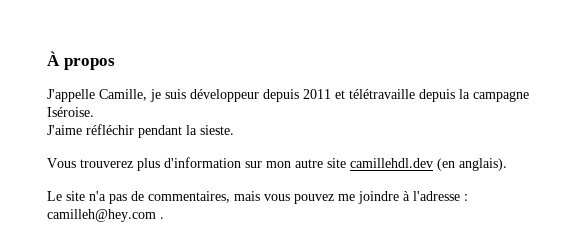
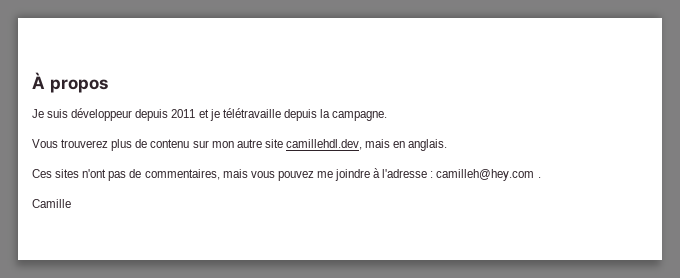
- J'appelle Camille, je suis développeur depuis 2011 et télétravaille depuis la campagne Iséroise.
- J'aime réfléchir pendant la sieste.
+ Je suis développeur depuis 2011 et je télétravaille depuis la campagne.
- Vous trouverez plus d'information sur mon autre site camillehdl.dev (en anglais).
- Le site n'a pas de commentaires, mais vous pouvez me joindre à l'adresse : camilleh@hey.com .
+ Vous trouverez plus de contenu sur mon autre site camillehdl.dev, mais en anglais.
+ Ces sites n'ont pas de commentaires, mais vous pouvez me joindre à l'adresse : camilleh@hey.com .
+ Camille

